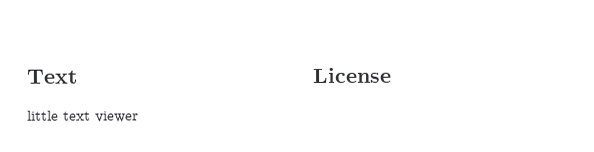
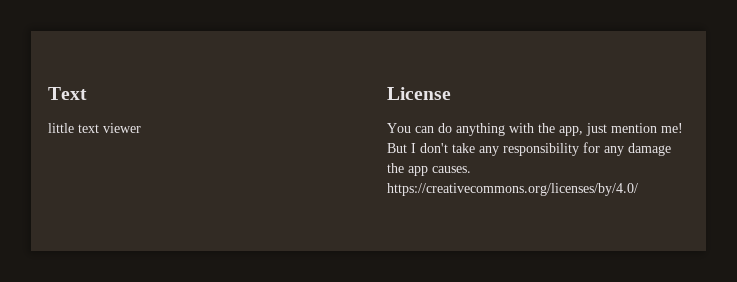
+ You can do anything with the app, just mention me! But I don't take any responsibility for any damage the app causes. https://creativecommons.org/licenses/by/4.0/

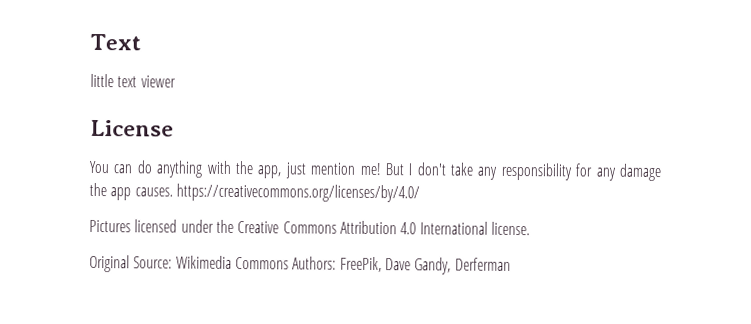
+ Pictures licensed under the Creative Commons Attribution 4.0 International license.
+ Original Source: Wikimedia Commons Authors: FreePik, Dave Gandy, Derferman

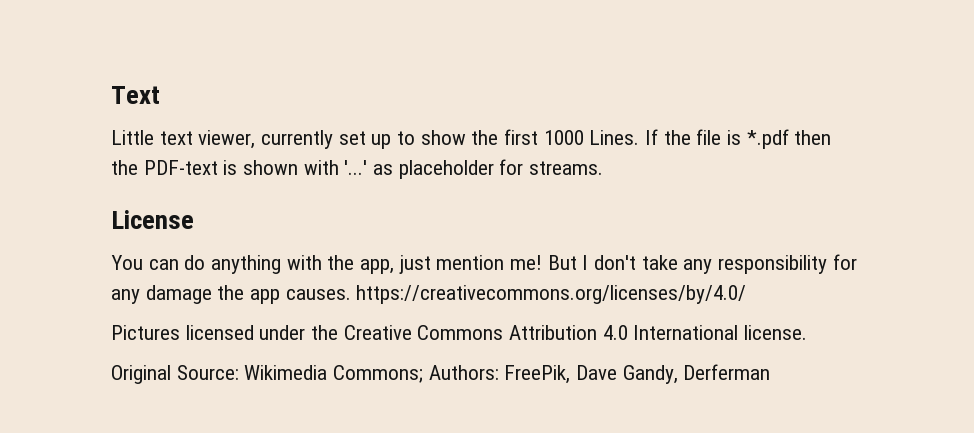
- little text viewer
+ Little text viewer, currently set up to show the first 1000 Lines. If the file is *.pdf then the PDF-text is shown with '...' as placeholder for streams.
- Original Source: Wikimedia Commons Authors: FreePik, Dave Gandy, Derferman
+ Original Source: Wikimedia Commons; Authors: FreePik, Dave Gandy, Derferman

